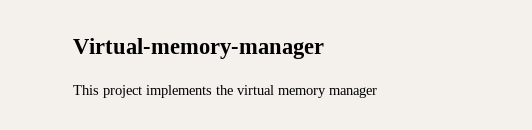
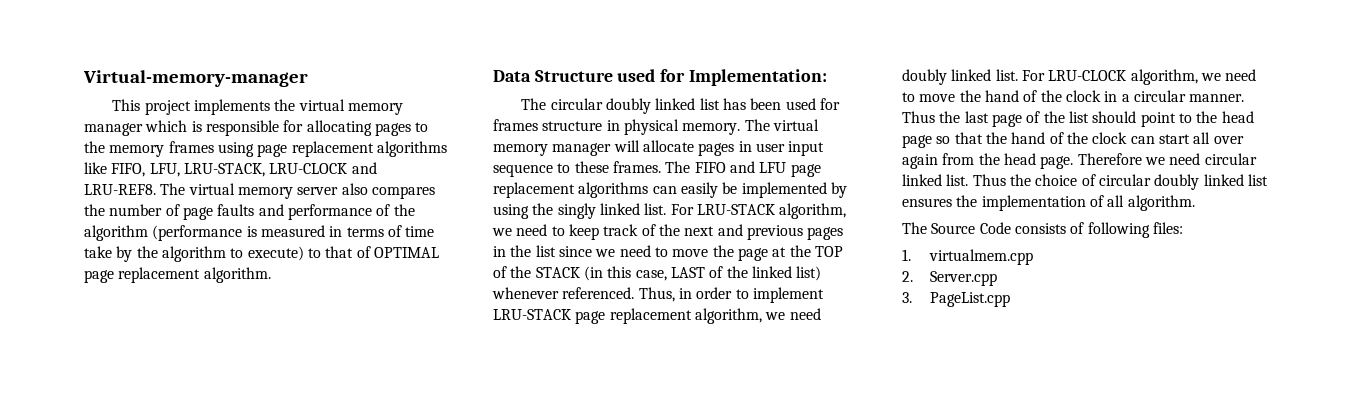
- This project implements the virtual memory manager
+ This project implements the virtual memory manager which is responsible for allocating pages to the memory frames using page replacement algorithms like FIFO, LFU, LRU-STACK, LRU-CLOCK and LRU-REF8. The virtual memory server also compares the number of page faults and performance of the algorithm (performance is measured in terms of time take by the algorithm to execute) to that of OPTIMAL page replacement algorithm.
+ Data Structure used for Implementation:
+ The circular doubly linked list has been used for frames structure in physical memory. The virtual memory manager will allocate pages in user input sequence to these frames. The FIFO and LFU page replacement algorithms can easily be implemented by using the singly linked list. For LRU-STACK algorithm, we need to keep track of the next and previous pages in the list since we need to move the page at the TOP of the STACK (in this case, LAST of the linked list) whenever referenced. Thus, in order to implement LRU-STACK page replacement algorithm, we need doubly linked list. For LRU-CLOCK algorithm, we need to move the hand of the clock in a circular manner. Thus the last page of the list should point to the head page so that the hand of the clock can start all over again from the head page. Therefore we need circular linked list. Thus the choice of circular doubly linked list ensures the implementation of all algorithm.
+ The Source Code consists of following files:
+ 1. virtualmem.cpp
+ 2. Server.cpp
+ 3. PageList.cpp

